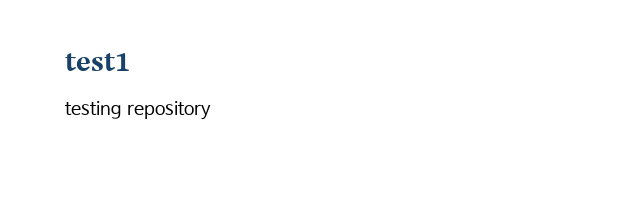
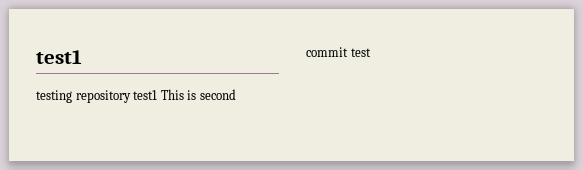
- testing repository
+ testing repository test1 This is second commit test

